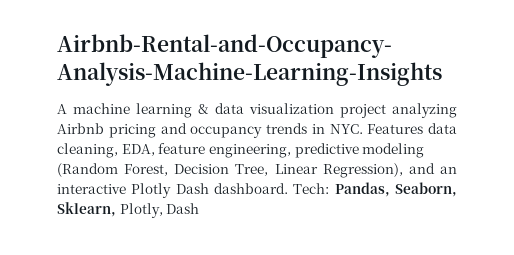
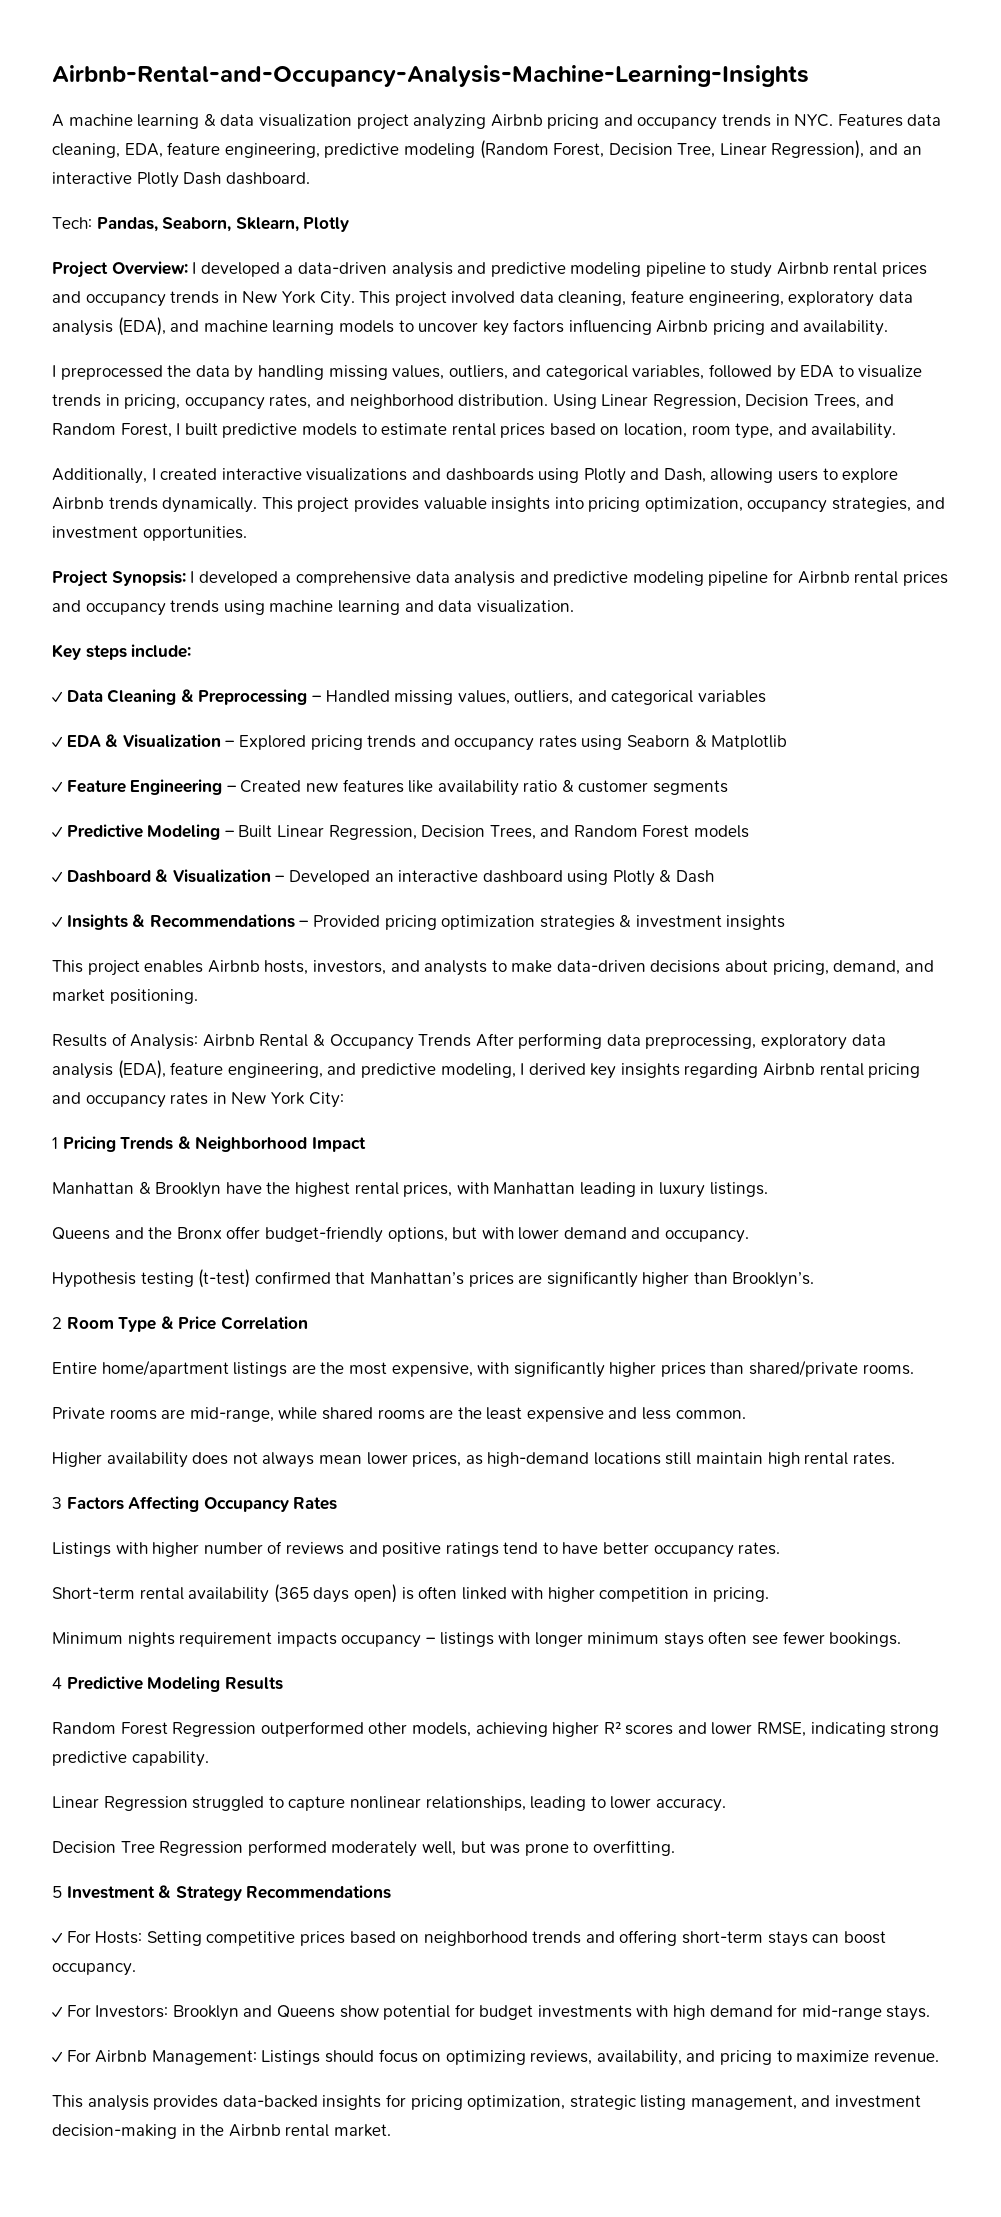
- A machine learning & data visualization project analyzing Airbnb pricing and occupancy trends in NYC. Features data cleaning, EDA, feature engineering, predictive modeling (Random Forest, Decision Tree, Linear Regression), and an interactive Plotly Dash dashboard. Tech: Pandas, Seaborn, Sklearn, Plotly, Dash
+ A machine learning & data visualization project analyzing Airbnb pricing and occupancy trends in NYC. Features data cleaning, EDA, feature engineering, predictive modeling (Random Forest, Decision Tree, Linear Regression), and an interactive Plotly Dash dashboard.
+ Tech: Pandas, Seaborn, Sklearn, Plotly
+ Project Overview: I developed a data-driven analysis and predictive modeling pipeline to study Airbnb rental prices and occupancy trends in New York City. This project involved data cleaning, feature engineering, exploratory data analysis (EDA), and machine learning models to uncover key factors influencing Airbnb pricing and availability.
+ I preprocessed the data by handling missing values, outliers, and categorical variables, followed by EDA to visualize trends in pricing, occupancy rates, and neighborhood distribution. Using Linear Regression, Decision Trees, and Random Forest, I built predictive models to estimate rental prices based on location, room type, and availability.
+ Additionally, I created interactive visualizations and dashboards using Plotly and Dash, allowing users to explore Airbnb trends dynamically. This project provides valuable insights into pricing optimization, occupancy strategies, and investment opportunities.
+ Project Synopsis: I developed a comprehensive data analysis and predictive modeling pipeline for Airbnb rental prices and occupancy trends using machine learning and data visualization.
+ Key steps include:
+ ✓ Data Cleaning & Preprocessing – Handled missing values, outliers, and categorical variables
+ ✓ EDA & Visualization – Explored pricing trends and occupancy rates using Seaborn & Matplotlib
+ ✓ Feature Engineering – Created new features like availability ratio & customer segments
+ ✓ Predictive Modeling – Built Linear Regression, Decision Trees, and Random Forest models
+ ✓ Dashboard & Visualization – Developed an interactive dashboard using Plotly & Dash
+ ✓ Insights & Recommendations – Provided pricing optimization strategies & investment insights
+ This project enables Airbnb hosts, investors, and analysts to make data-driven decisions about pricing, demand, and market positioning.
+ Results of Analysis: Airbnb Rental & Occupancy Trends After performing data preprocessing, exploratory data analysis (EDA), feature engineering, and predictive modeling, I derived key insights regarding Airbnb rental pricing and occupancy rates in New York City:
+ 1 Pricing Trends & Neighborhood Impact
+ Manhattan & Brooklyn have the highest rental prices, with Manhattan leading in luxury listings.
+ Queens and the Bronx offer budget-friendly options, but with lower demand and occupancy.
+ Hypothesis testing (t-test) confirmed that Manhattan’s prices are significantly higher than Brooklyn’s.
+ 2 Room Type & Price Correlation
+ Entire home/apartment listings are the most expensive, with significantly higher prices than shared/private rooms.
+ Private rooms are mid-range, while shared rooms are the least expensive and less common.
+ Higher availability does not always mean lower prices, as high-demand locations still maintain high rental rates.
+ 3 Factors Affecting Occupancy Rates
+ Listings with higher number of reviews and positive ratings tend to have better occupancy rates.
+ Short-term rental availability (365 days open) is often linked with higher competition in pricing.
+ Minimum nights requirement impacts occupancy – listings with longer minimum stays often see fewer bookings.
+ 4 Predictive Modeling Results
+ Random Forest Regression outperformed other models, achieving higher R² scores and lower RMSE, indicating strong predictive capability.
+ Linear Regression struggled to capture nonlinear relationships, leading to lower accuracy.
+ Decision Tree Regression performed moderately well, but was prone to overfitting.
+ 5 Investment & Strategy Recommendations
+ ✓ For Hosts: Setting competitive prices based on neighborhood trends and offering short-term stays can boost occupancy.
+ ✓ For Investors: Brooklyn and Queens show potential for budget investments with high demand for mid-range stays.
+ ✓ For Airbnb Management: Listings should focus on optimizing reviews, availability, and pricing to maximize revenue.
+ This analysis provides data-backed insights for pricing optimization, strategic listing management, and investment decision-making in the Airbnb rental market.

